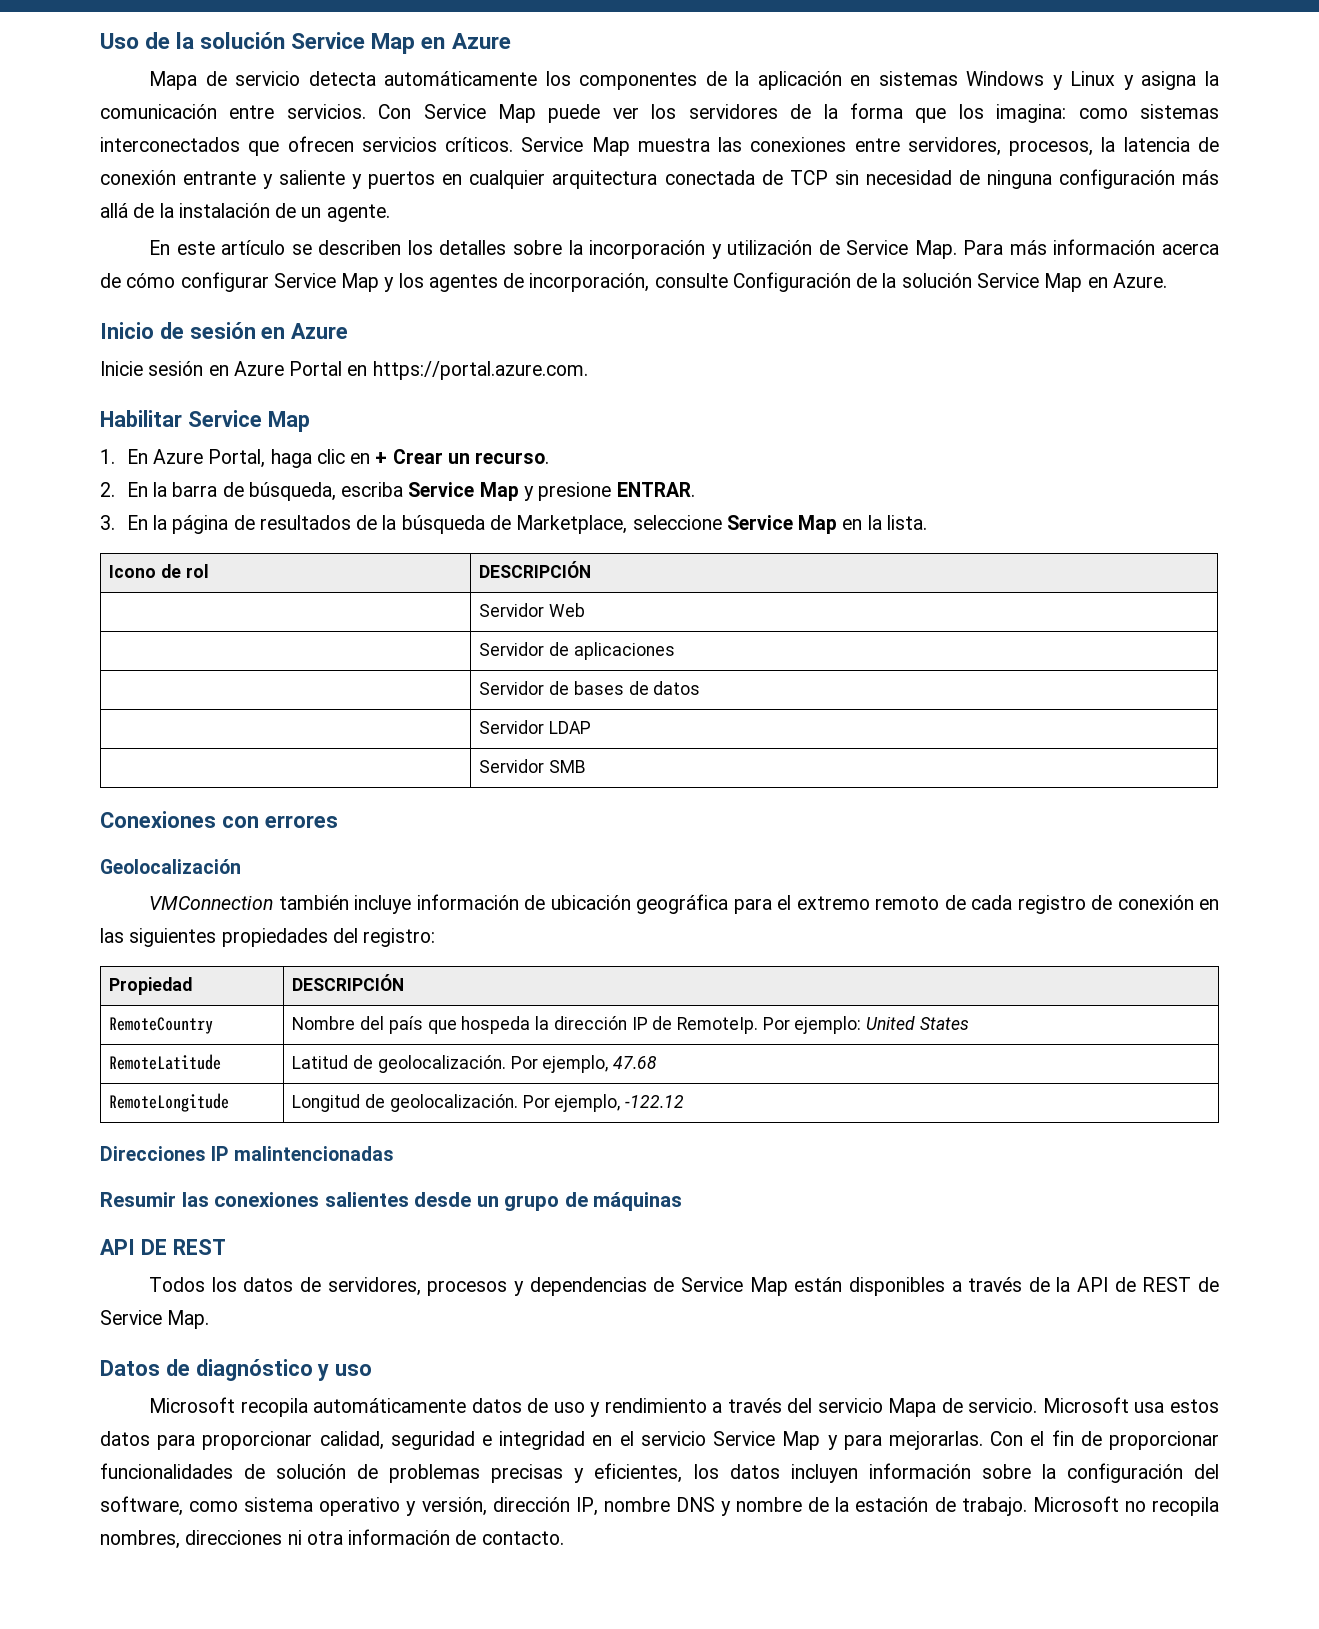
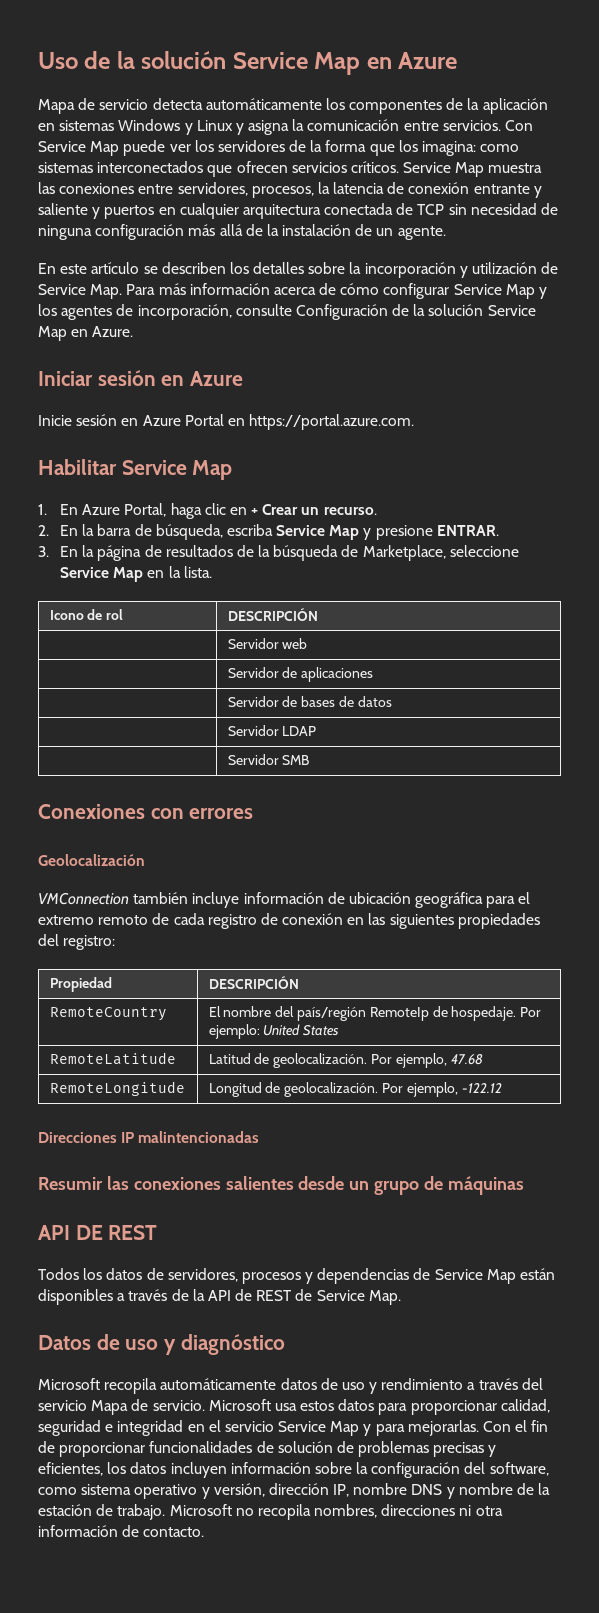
- Inicio de sesión en Azure
+ Iniciar sesión en Azure
- | Servidor Web
+ | Servidor web
- RemoteCountry | Nombre del país que hospeda la dirección IP de RemoteIp. Por ejemplo: United States
+ RemoteCountry | El nombre del país/región RemoteIp de hospedaje. Por ejemplo: United States
- Datos de diagnóstico y uso
+ Datos de uso y diagnóstico

